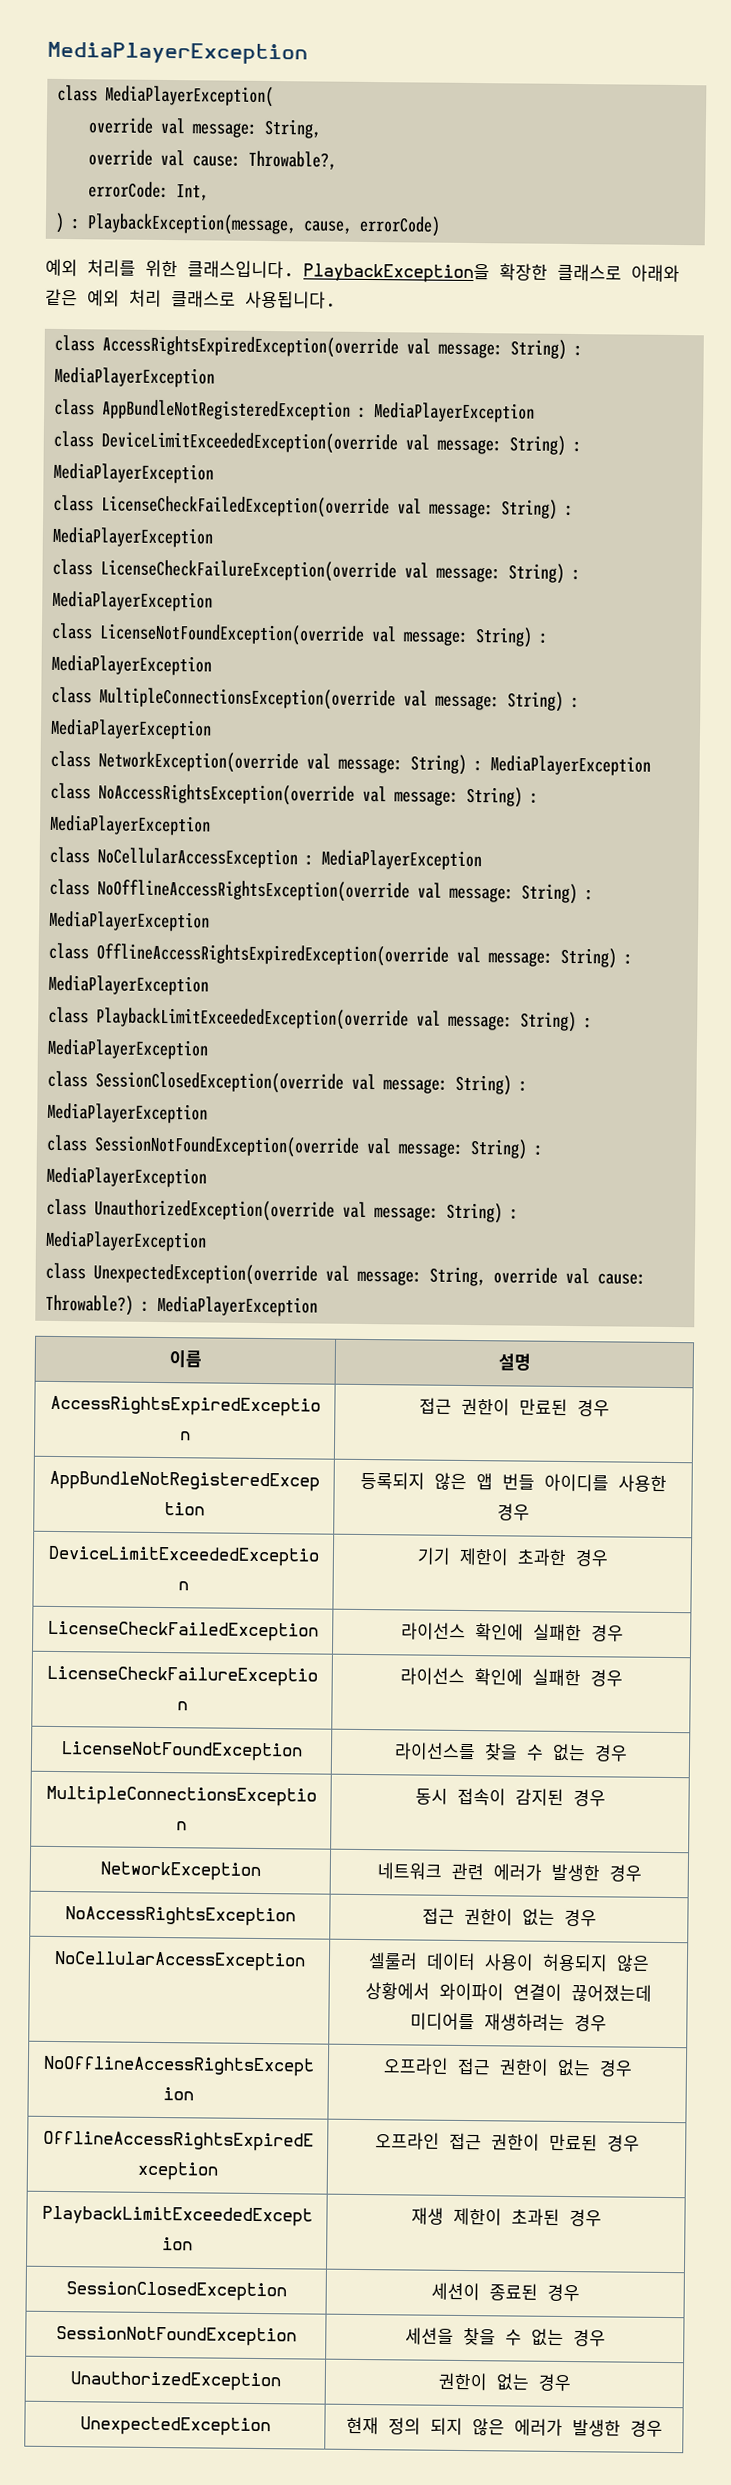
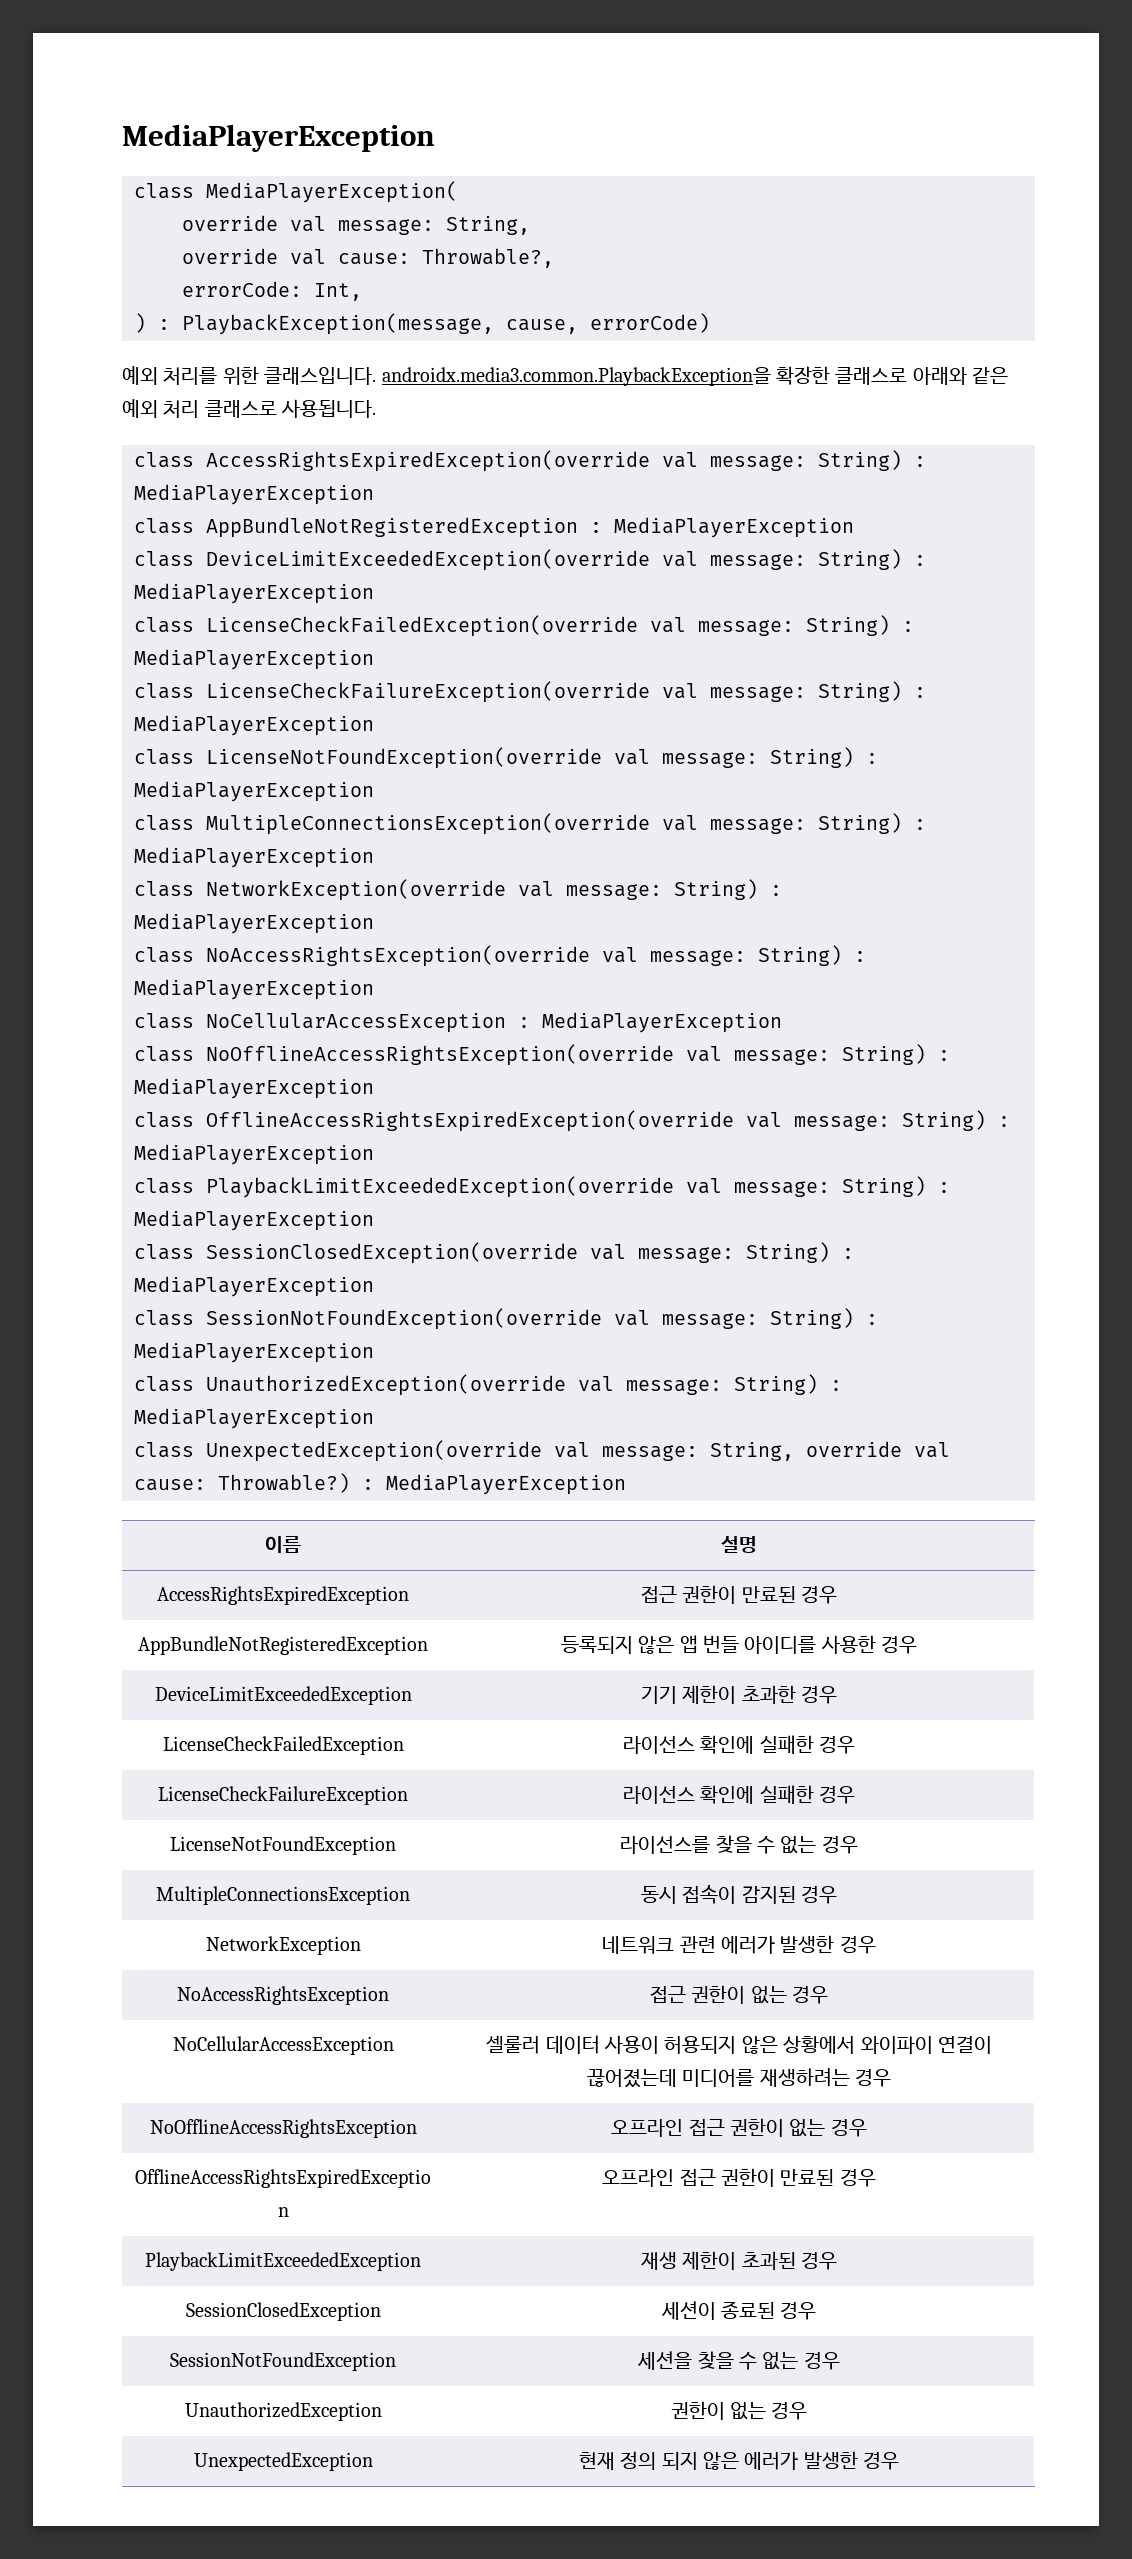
- 예외 처리를 위한 클래스입니다. PlaybackException을 확장한 클래스로 아래와 같은 예외 처리 클래스로 사용됩니다.
+ 예외 처리를 위한 클래스입니다. androidx.media3.common.PlaybackException을 확장한 클래스로 아래와 같은 예외 처리 클래스로 사용됩니다.

